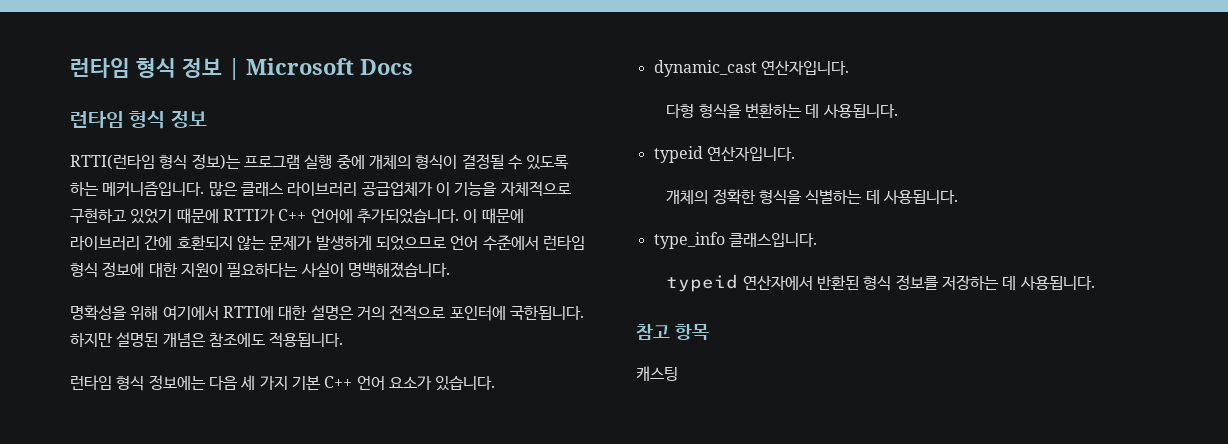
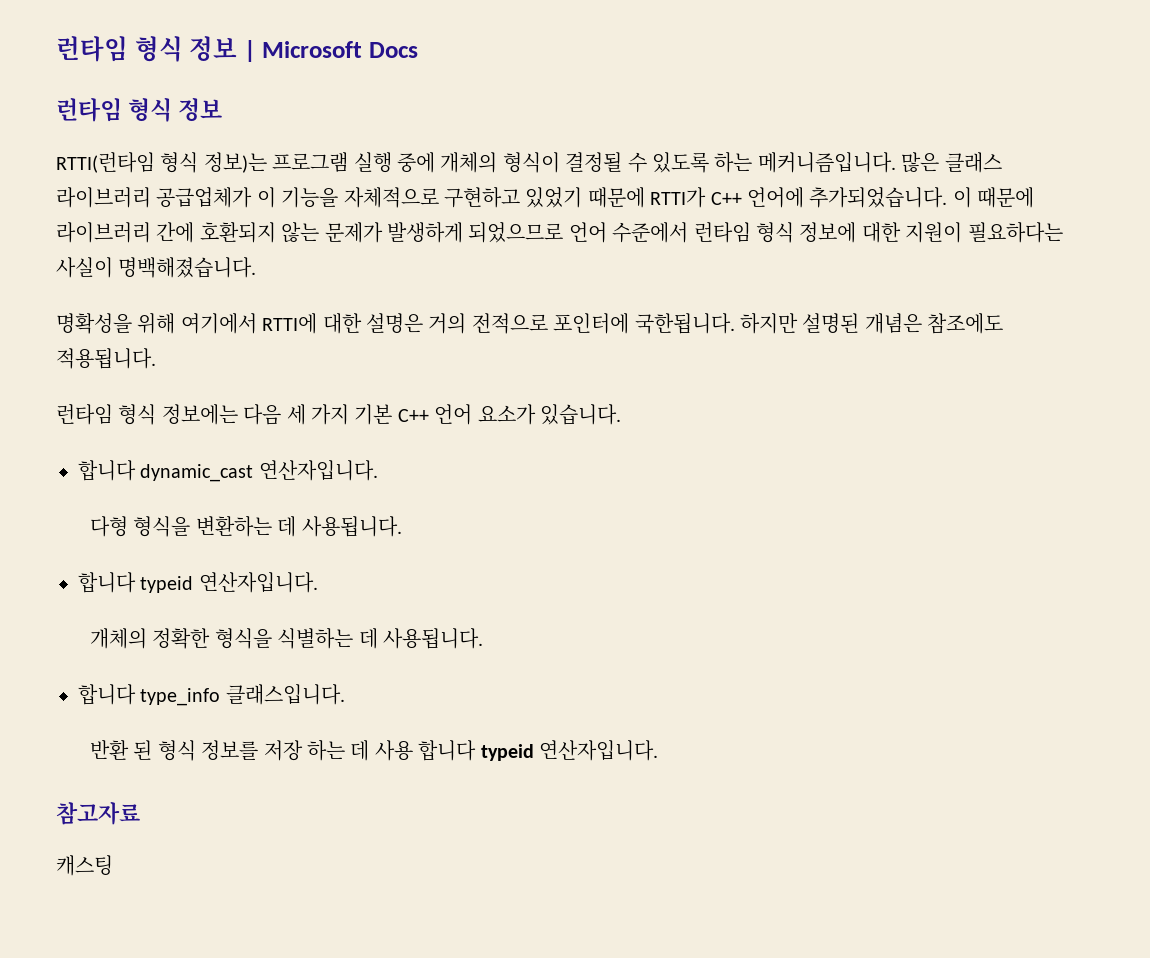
- dynamic_cast 연산자입니다.
+ 합니다 dynamic_cast 연산자입니다.
  다형 형식을 변환하는 데 사용됩니다.
- typeid 연산자입니다.
+ 합니다 typeid 연산자입니다.
- type_info 클래스입니다.
+ 합니다 type_info 클래스입니다.
- typeid 연산자에서 반환된 형식 정보를 저장하는 데 사용됩니다.
- 참고 항목
+ 반환 된 형식 정보를 저장 하는 데 사용 합니다 typeid 연산자입니다.
+ 참고자료

